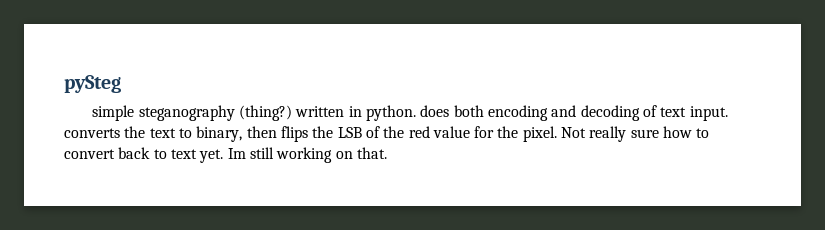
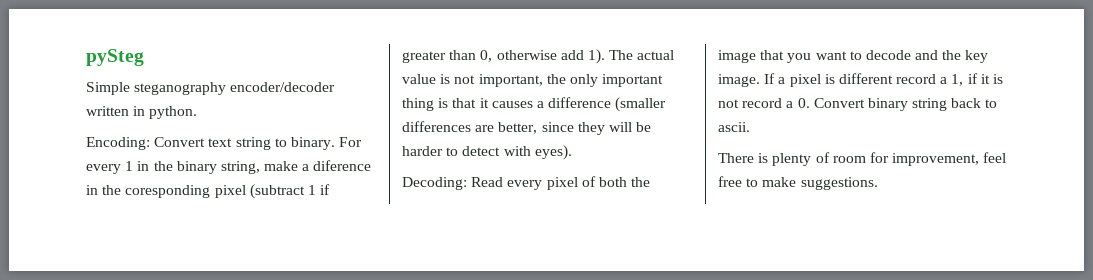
- simple steganography (thing?) written in python. does both encoding and decoding of text input. converts the text to binary, then flips the LSB of the red value for the pixel. Not really sure how to convert back to text yet. Im still working on that.
+ Simple steganography encoder/decoder written in python.
+ Encoding: Convert text string to binary. For every 1 in the binary string, make a diference in the coresponding pixel (subtract 1 if greater than 0, otherwise add 1). The actual value is not important, the only important thing is that it causes a difference (smaller differences are better, since they will be harder to detect with eyes).
+ Decoding: Read every pixel of both the image that you want to decode and the key image. If a pixel is different record a 1, if it is not record a 0. Convert binary string back to ascii.
+ There is plenty of room for improvement, feel free to make suggestions.

